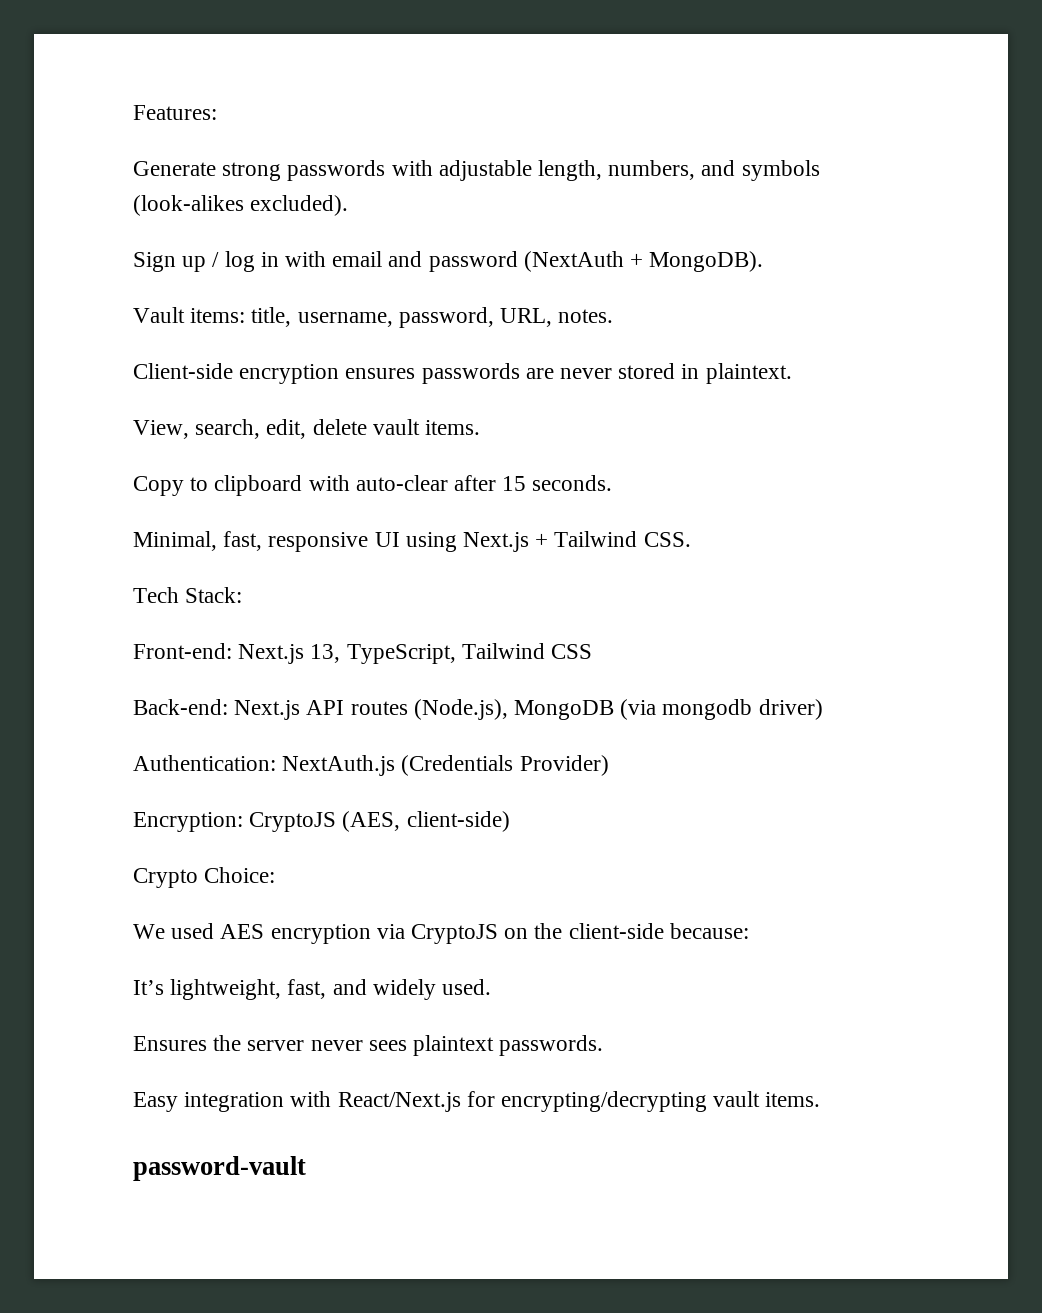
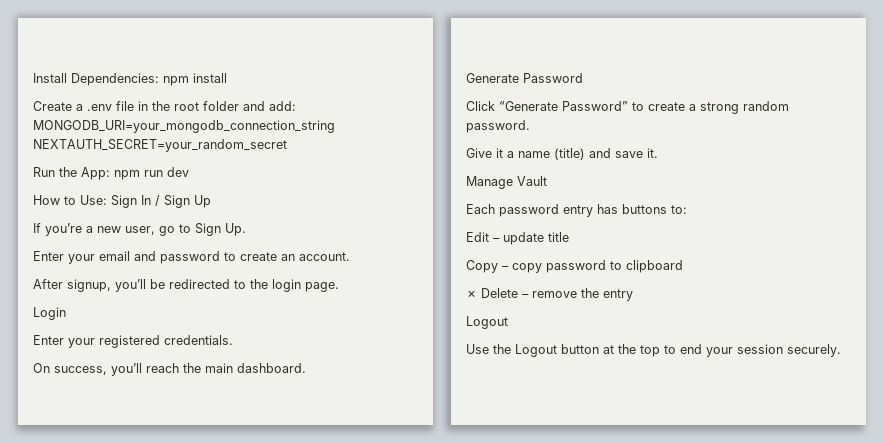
- Features:
- Generate strong passwords with adjustable length, numbers, and symbols (look-alikes excluded).
- Sign up / log in with email and password (NextAuth + MongoDB).
- Vault items: title, username, password, URL, notes.
- Client-side encryption ensures passwords are never stored in plaintext.
- View, search, edit, delete vault items.
- Copy to clipboard with auto-clear after 15 seconds.
- Minimal, fast, responsive UI using Next.js + Tailwind CSS.
- Tech Stack:
- Front-end: Next.js 13, TypeScript, Tailwind CSS
- Back-end: Next.js API routes (Node.js), MongoDB (via mongodb driver)
- Authentication: NextAuth.js (Credentials Provider)
- Encryption: CryptoJS (AES, client-side)
- Crypto Choice:
- We used AES encryption via CryptoJS on the client-side because:
- It’s lightweight, fast, and widely used.
- Ensures the server never sees plaintext passwords.
- Easy integration with React/Next.js for encrypting/decrypting vault items.
- password-vault
+ Install Dependencies: npm install
+ Create a .env file in the root folder and add: MONGODB_URI=your_mongodb_connection_string NEXTAUTH_SECRET=your_random_secret
+ Run the App: npm run dev
+ How to Use: Sign In / Sign Up
+ If you’re a new user, go to Sign Up.
+ Enter your email and password to create an account.
+ After signup, you’ll be redirected to the login page.
+ Login
+ Enter your registered credentials.
+ On success, you’ll reach the main dashboard.
+ Generate Password
+ Click “Generate Password” to create a strong random password.
+ Give it a name (title) and save it.
+ Manage Vault
+ Each password entry has buttons to:
+ Edit – update title
+ Copy – copy password to clipboard
+ ✗ Delete – remove the entry
+ Logout
+ Use the Logout button at the top to end your session securely.

